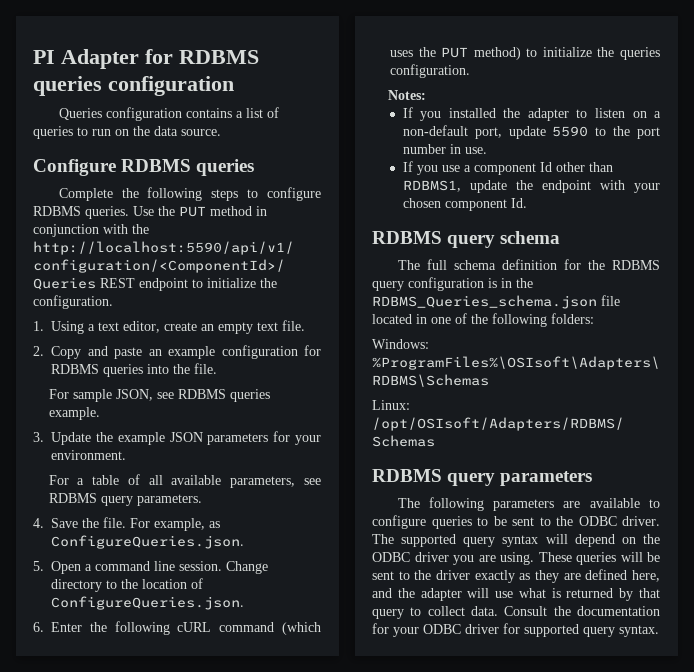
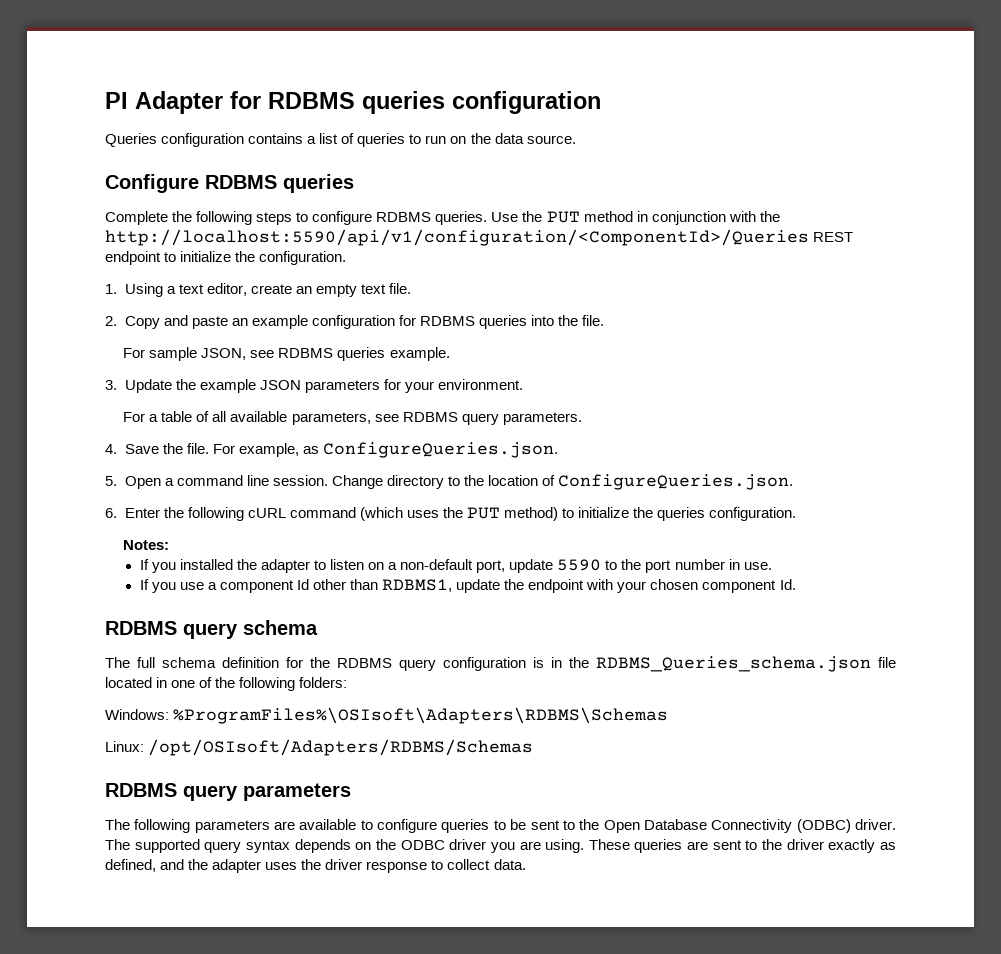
- The following parameters are available to configure queries to be sent to the ODBC driver.
+ The following parameters are available to configure queries to be sent to the Open Database Connectivity (ODBC) driver.
- The supported query syntax will depend on the ODBC driver you are using.
+ The supported query syntax depends on the ODBC driver you are using.
- These queries will be sent to the driver exactly as they are defined here, and the adapter will use what is returned by that query to collect data. Consult the documentation for your ODBC driver for supported query syntax.
+ These queries are sent to the driver exactly as defined, and the adapter uses the driver response to collect data.

